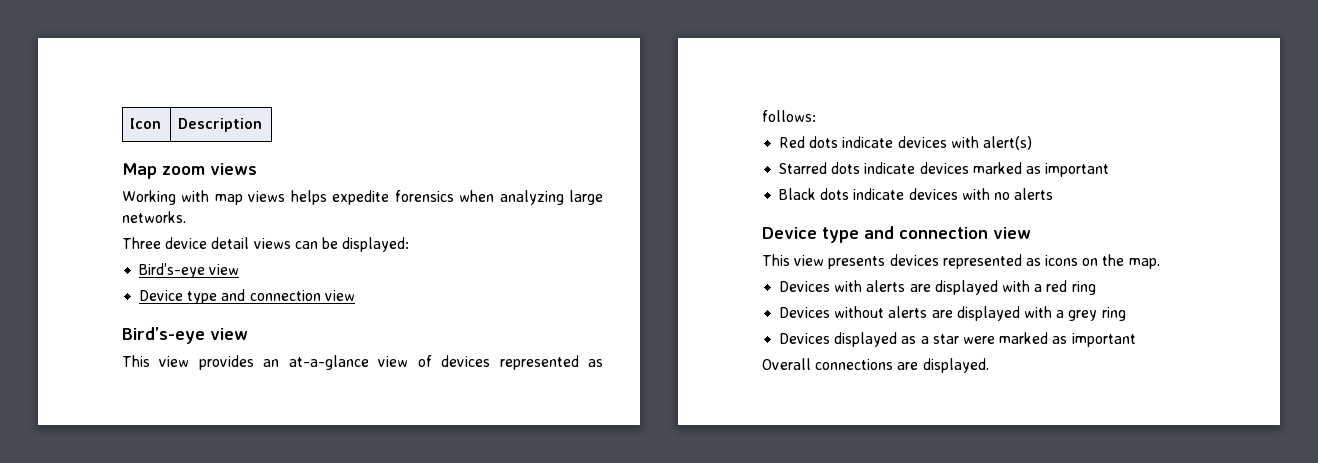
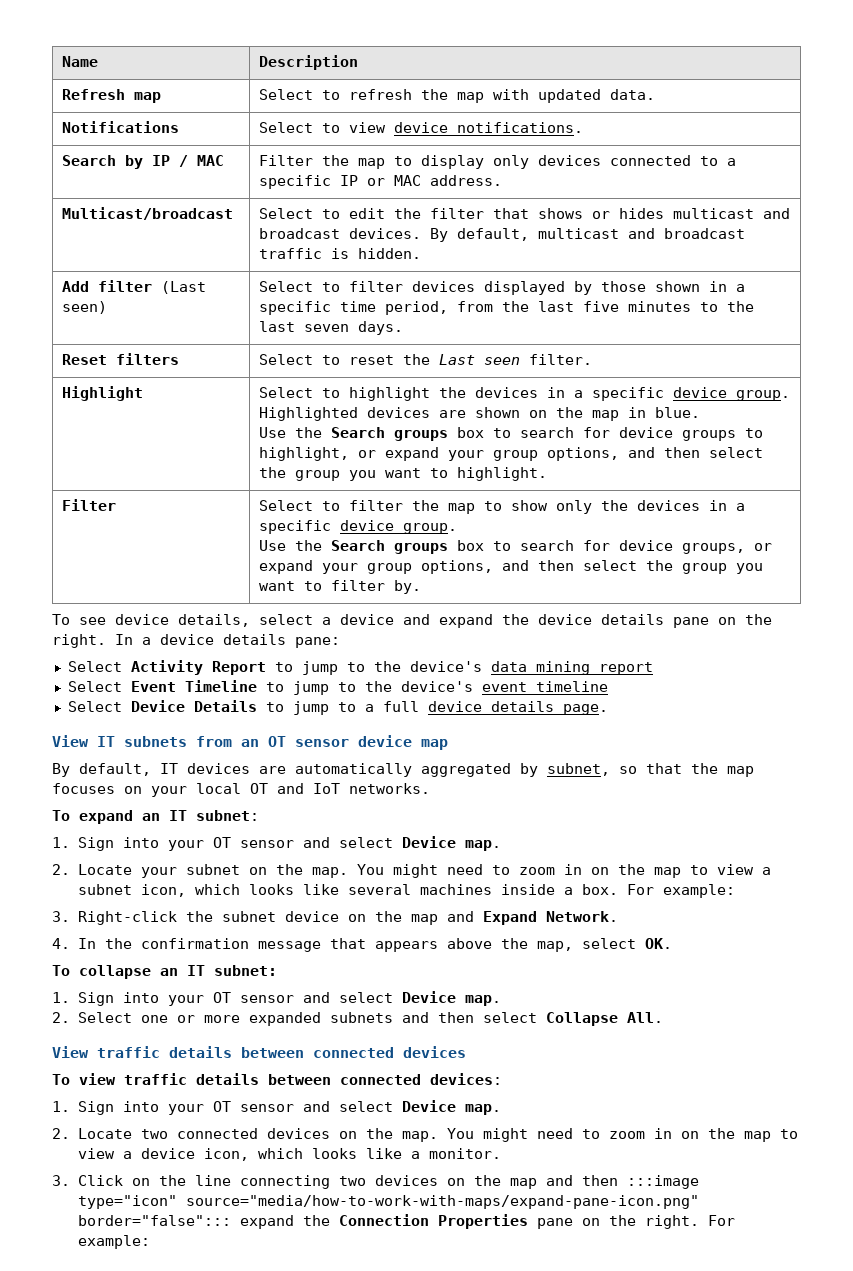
- Icon | Description
+ Name | Description
- Map zoom views
- Working with map views helps expedite forensics when analyzing large networks.
- Three device detail views can be displayed:
- Bird’s-eye view
- Device type and connection view
- Bird’s-eye view
- This view provides an at-a-glance view of devices represented as follows:
- Red dots indicate devices with alert(s)
- Starred dots indicate devices marked as important
- Black dots indicate devices with no alerts
- Device type and connection view
- This view presents devices represented as icons on the map.
- Devices with alerts are displayed with a red ring
- Devices without alerts are displayed with a grey ring
- Devices displayed as a star were marked as important
- Overall connections are displayed.
+ Refresh map | Select to refresh the map with updated data.
+ Notifications | Select to view device notifications.
+ Search by IP / MAC | Filter the map to display only devices connected to a specific IP or MAC address.
+ Multicast/broadcast | Select to edit the filter that shows or hides multicast and broadcast devices. By default, multicast and broadcast traffic is hidden.
+ Add filter (Last seen) | Select to filter devices displayed by those shown in a specific time period, from the last five minutes to the last seven days.
+ Reset filters | Select to reset the Last seen filter.
+ Highlight | Select to highlight the devices in a specific device group. Highlighted devices are shown on the map in blue.
+ Use the Search groups box to search for device groups to highlight, or expand your group options, and then select the group you want to highlight.
+ Filter | Select to filter the map to show only the devices in a specific device group.
+ Use the Search groups box to search for device groups, or expand your group options, and then select the group you want to filter by.
+ To see device details, select a device and expand the device details pane on the right. In a device details pane:
+ Select Activity Report to jump to the device's data mining report
+ Select Event Timeline to jump to the device's event timeline
+ Select Device Details to jump to a full device details page.
+ View IT subnets from an OT sensor device map
+ By default, IT devices are automatically aggregated by subnet, so that the map focuses on your local OT and IoT networks.
+ To expand an IT subnet:
+ 1. Sign into your OT sensor and select Device map.
+ 2. Locate your subnet on the map. You might need to zoom in on the map to view a subnet icon, which looks like several machines inside a box. For example:
+ 3. Right-click the subnet device on the map and Expand Network.
+ 4. In the confirmation message that appears above the map, select OK.
+ To collapse an IT subnet:
+ 1. Sign into your OT sensor and select Device map.
+ 2. Select one or more expanded subnets and then select Collapse All.
+ View traffic details between connected devices
+ To view traffic details between connected devices:
+ 1. Sign into your OT sensor and select Device map.
+ 2. Locate two connected devices on the map. You might need to zoom in on the map to view a device icon, which looks like a monitor.
+ 3. Click on the line connecting two devices on the map and then :::image type="icon" source="media/how-to-work-with-maps/expand-pane-icon.png" border="false"::: expand the Connection Properties pane on the right. For example:

